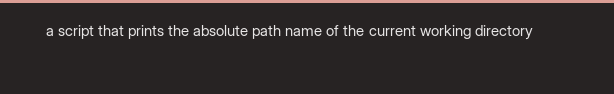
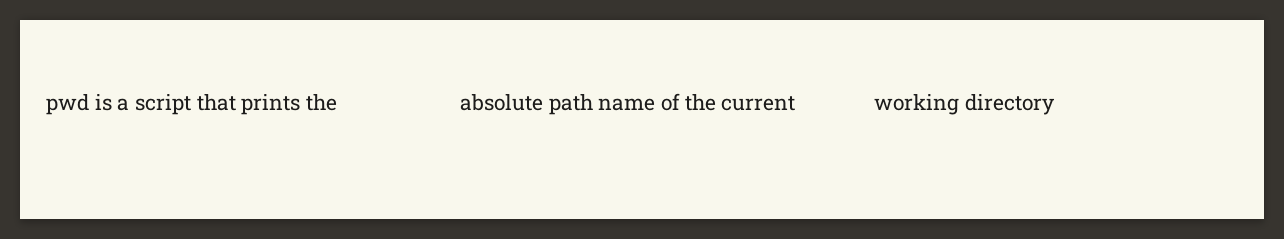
- a script that prints the absolute path name of the current working directory
+ pwd is a script that prints the absolute path name of the current working directory

